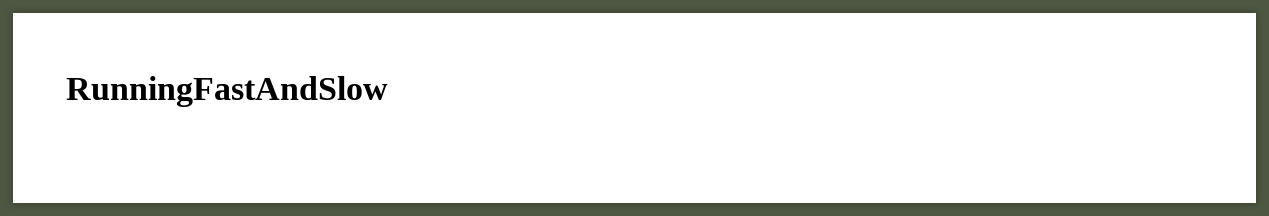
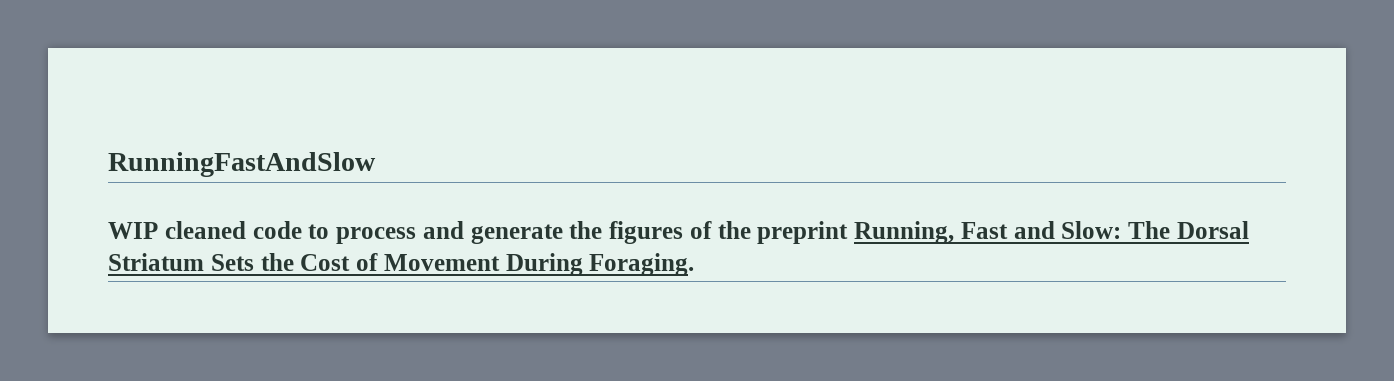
+ WIP cleaned code to process and generate the figures of the preprint Running, Fast and Slow: The Dorsal Striatum Sets the Cost of Movement During Foraging.

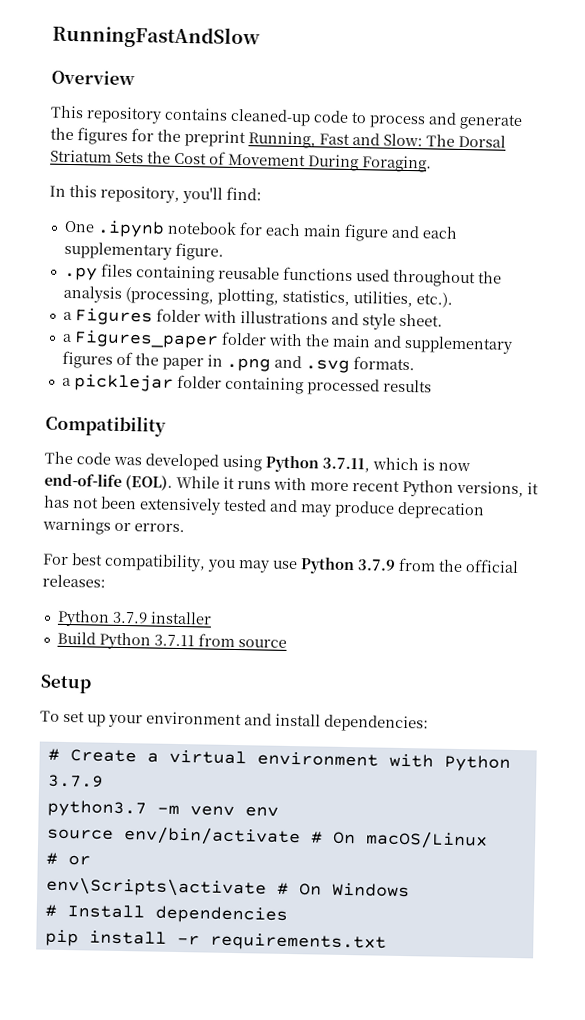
- WIP cleaned code to process and generate the figures of the preprint Running, Fast and Slow: The Dorsal Striatum Sets the Cost of Movement During Foraging.
+ Overview
+ This repository contains cleaned-up code to process and generate the figures for the preprint Running, Fast and Slow: The Dorsal Striatum Sets the Cost of Movement During Foraging.
+ In this repository, you'll find:
+ One .ipynb notebook for each main figure and each supplementary figure.
+ .py files containing reusable functions used throughout the analysis (processing, plotting, statistics, utilities, etc.).
+ a Figures folder with illustrations and style sheet.
+ a Figures_paper folder with the main and supplementary figures of the paper in .png and .svg formats.
+ a picklejar folder containing processed results
+ Compatibility
+ The code was developed using Python 3.7.11, which is now end-of-life (EOL). While it runs with more recent Python versions, it has not been extensively tested and may produce deprecation warnings or errors.
+ For best compatibility, you may use Python 3.7.9 from the official releases:
+ Python 3.7.9 installer
+ Build Python 3.7.11 from source
+ Setup
+ To set up your environment and install dependencies:
+ # Create a virtual environment with Python 3.7.9
+ python3.7 -m venv env
+ source env/bin/activate # On macOS/Linux
+ # or
+ env\Scripts\activate # On Windows
+ # Install dependencies
+ pip install -r requirements.txt

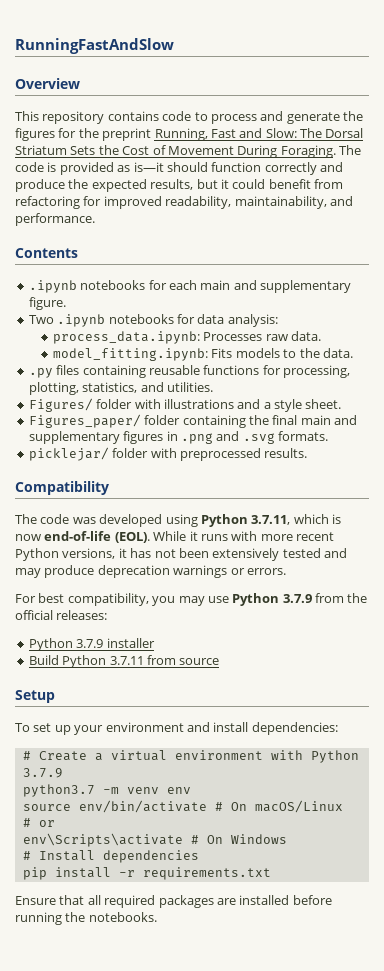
- This repository contains cleaned-up code to process and generate the figures for the preprint Running, Fast and Slow: The Dorsal Striatum Sets the Cost of Movement During Foraging.
- In this repository, you'll find:
- One .ipynb notebook for each main figure and each supplementary figure.
+ This repository contains code to process and generate the figures for the preprint Running, Fast and Slow: The Dorsal Striatum Sets the Cost of Movement During Foraging. The code is provided as is—it should function correctly and produce the expected results, but it could benefit from refactoring for improved readability, maintainability, and performance.
+ Contents
+ .ipynb notebooks for each main and supplementary figure.
+ Two .ipynb notebooks for data analysis:
+ process_data.ipynb: Processes raw data.
+ model_fitting.ipynb: Fits models to the data.
- .py files containing reusable functions used throughout the analysis (processing, plotting, statistics, utilities, etc.).
- a Figures folder with illustrations and style sheet.
+ .py files containing reusable functions for processing, plotting, statistics, and utilities.
+ Figures/ folder with illustrations and a style sheet.
- a Figures_paper folder with the main and supplementary figures of the paper in .png and .svg formats.
+ Figures_paper/ folder containing the final main and supplementary figures in .png and .svg formats.
- a picklejar folder containing processed results
+ picklejar/ folder with preprocessed results.
+ Ensure that all required packages are installed before running the notebooks.

